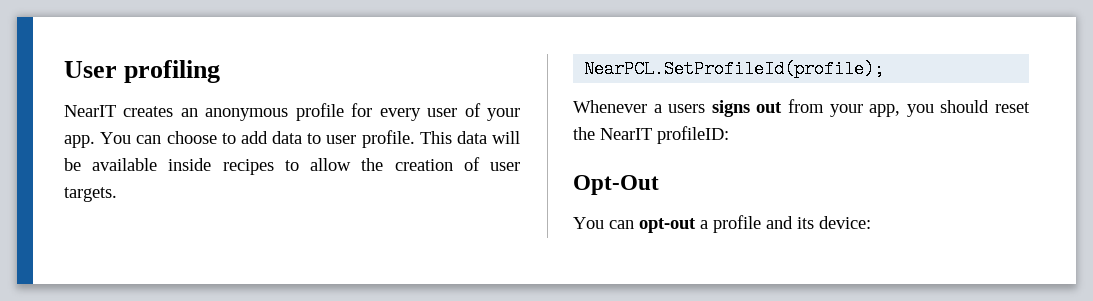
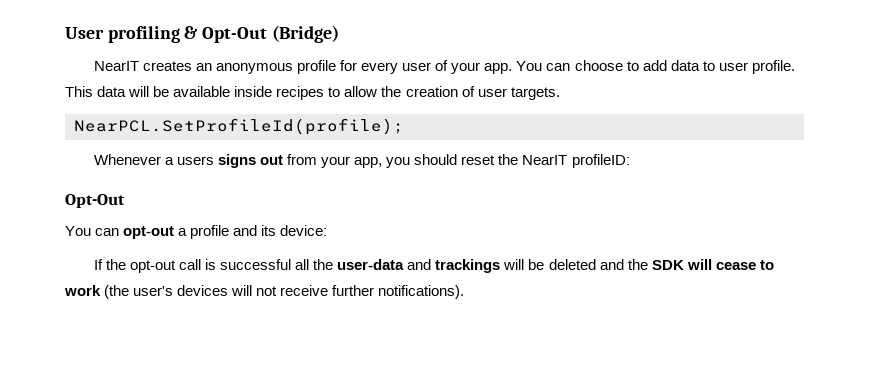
- User profiling
+ User profiling & Opt-Out (Bridge)
+ If the opt-out call is successful all the user-data and trackings will be deleted and the SDK will cease to work (the user's devices will not receive further notifications).

